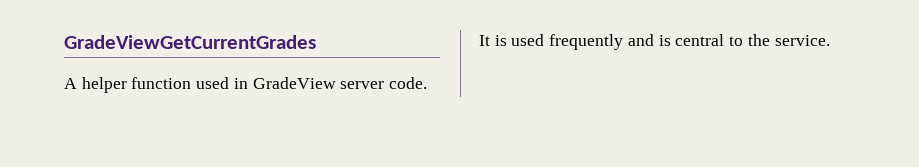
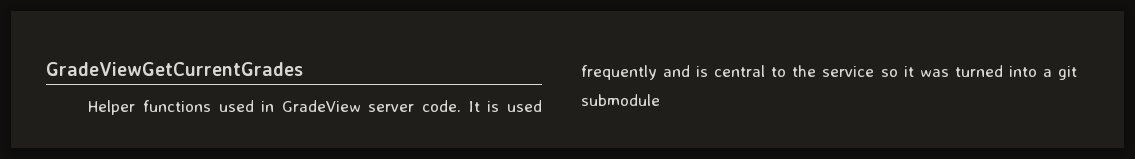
- A helper function used in GradeView server code.
+ Helper functions used in GradeView server code.
- It is used frequently and is central to the service.
+ It is used frequently and is central to the service so it was turned into a git submodule

